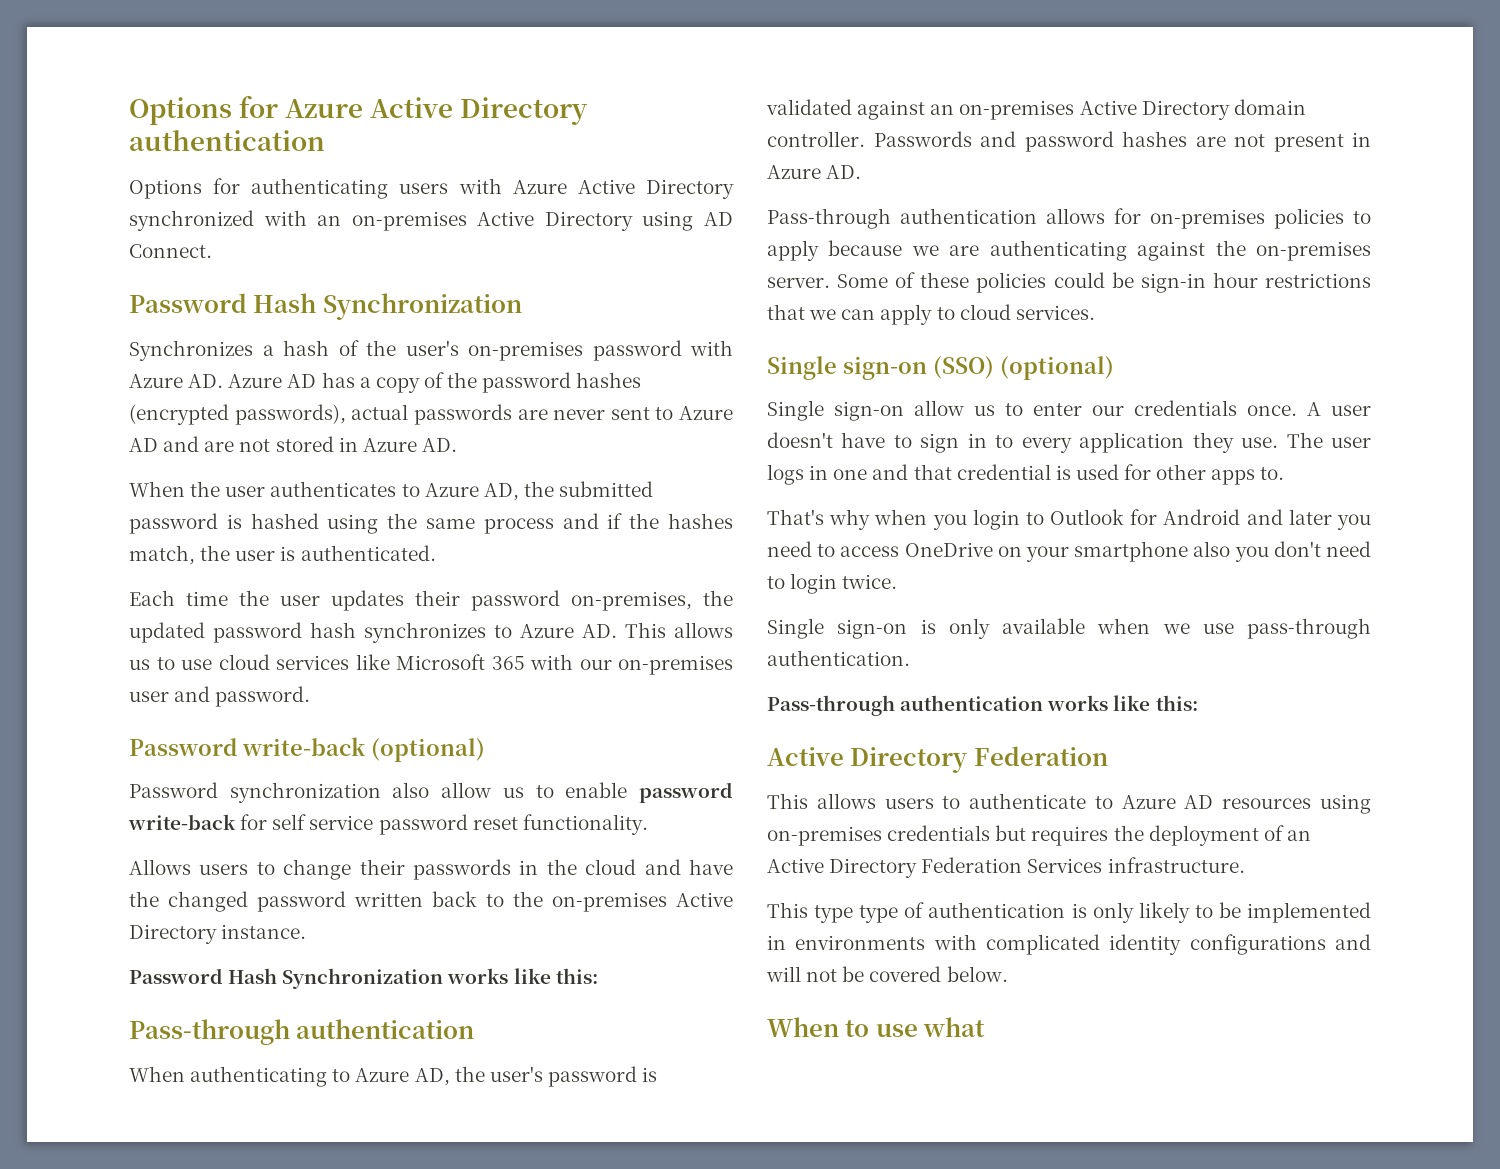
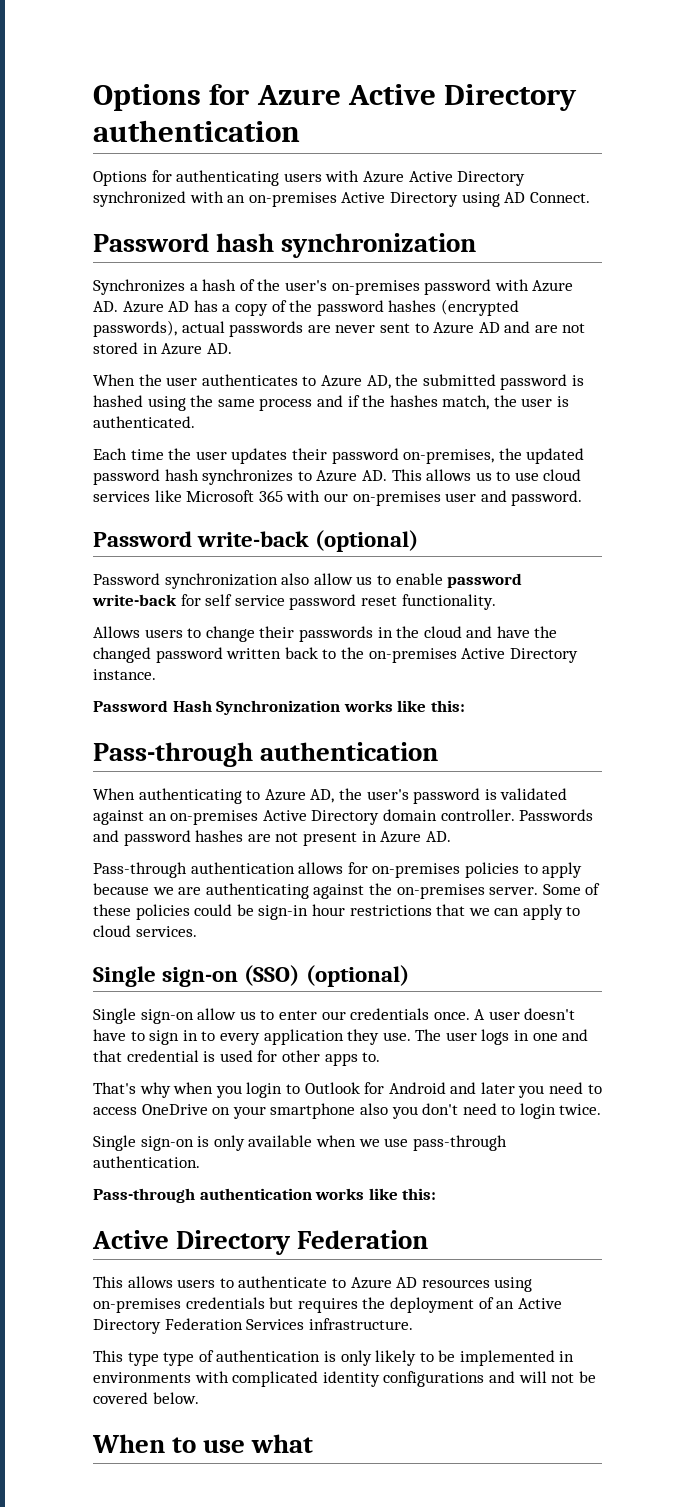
  Options for authenticating users with Azure Active Directory synchronized with an on-premises Active Directory using AD Connect.
- Password Hash Synchronization
+ Password hash synchronization

